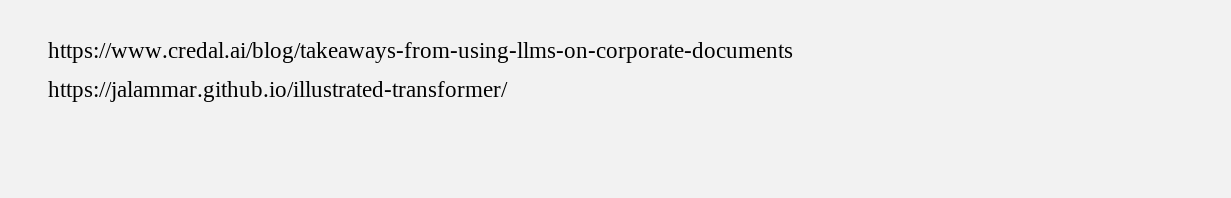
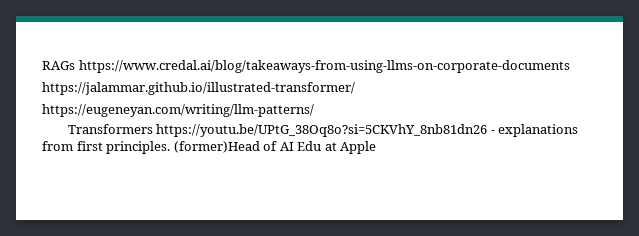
- https://www.credal.ai/blog/takeaways-from-using-llms-on-corporate-documents
+ RAGs https://www.credal.ai/blog/takeaways-from-using-llms-on-corporate-documents
+ https://eugeneyan.com/writing/llm-patterns/
+ Transformers https://youtu.be/UPtG_38Oq8o?si=5CKVhY_8nb81dn26 - explanations from first principles. (former)Head of AI Edu at Apple

